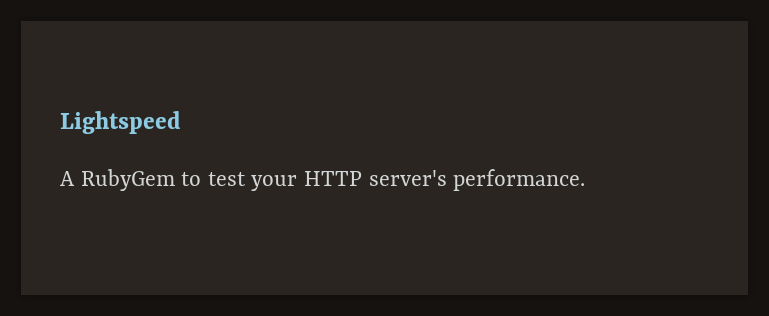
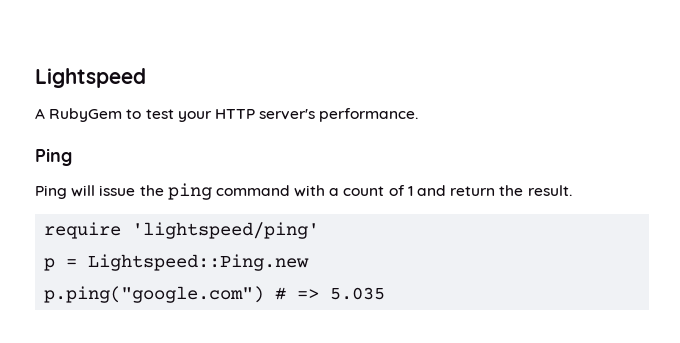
  A RubyGem to test your HTTP server's performance.
+ Ping
+ Ping will issue the ping command with a count of 1 and return the result.
+ require 'lightspeed/ping'
+ p = Lightspeed::Ping.new
+ p.ping("google.com") # => 5.035

